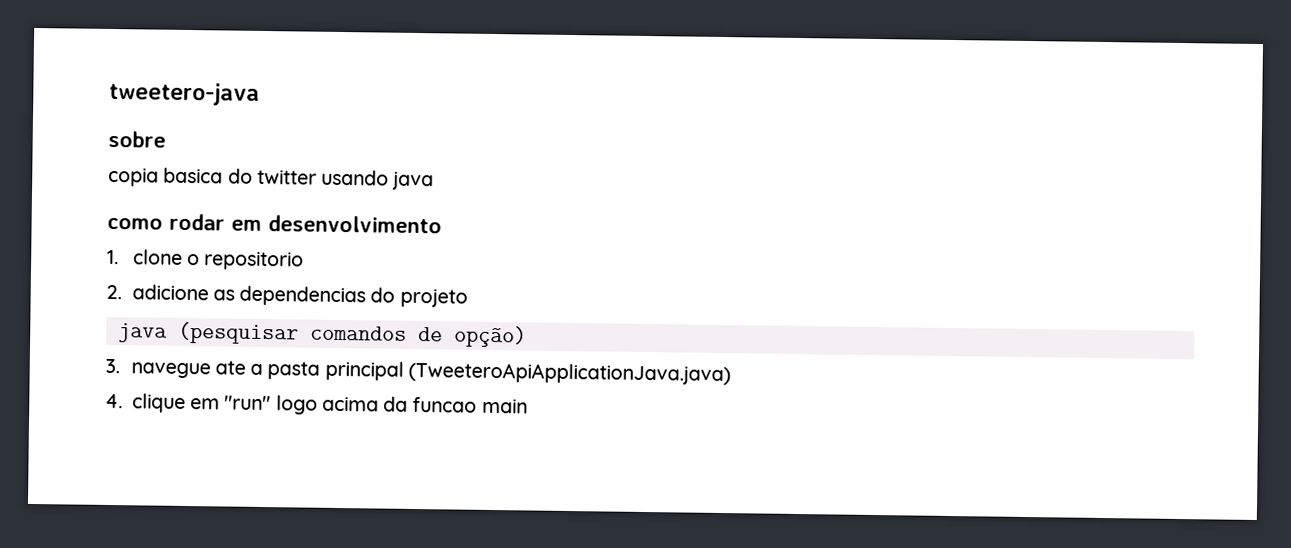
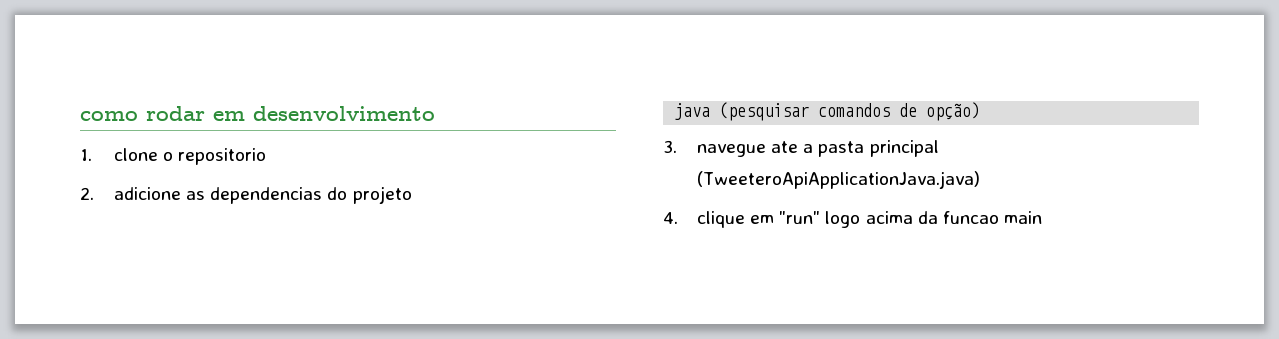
- tweetero-java
- sobre
- copia basica do twitter usando java

